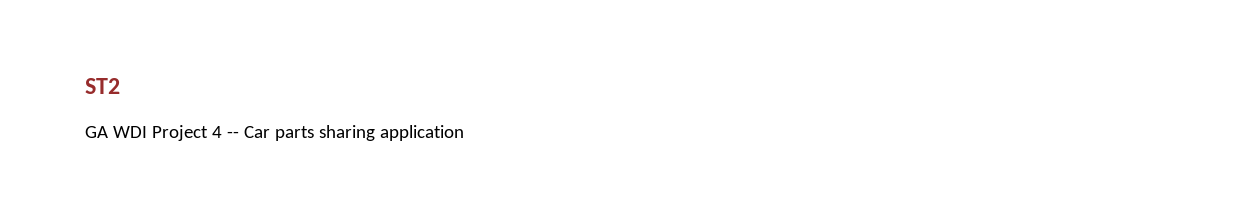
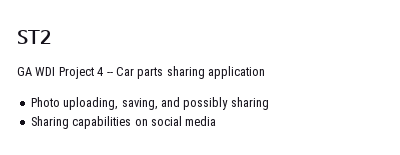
+ Photo uploading, saving, and possibly sharing
+ Sharing capabilities on social media

